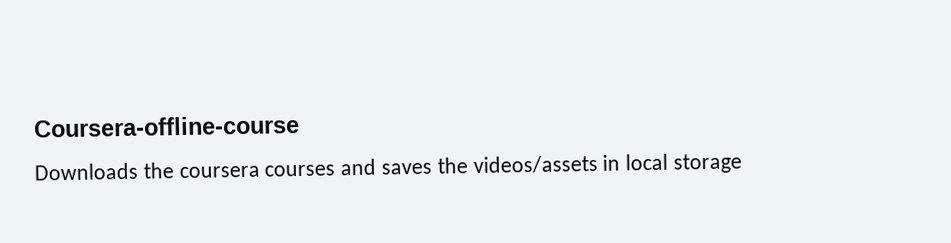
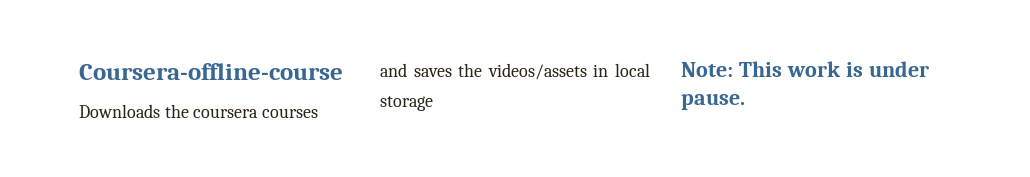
+ Note: This work is under pause.

